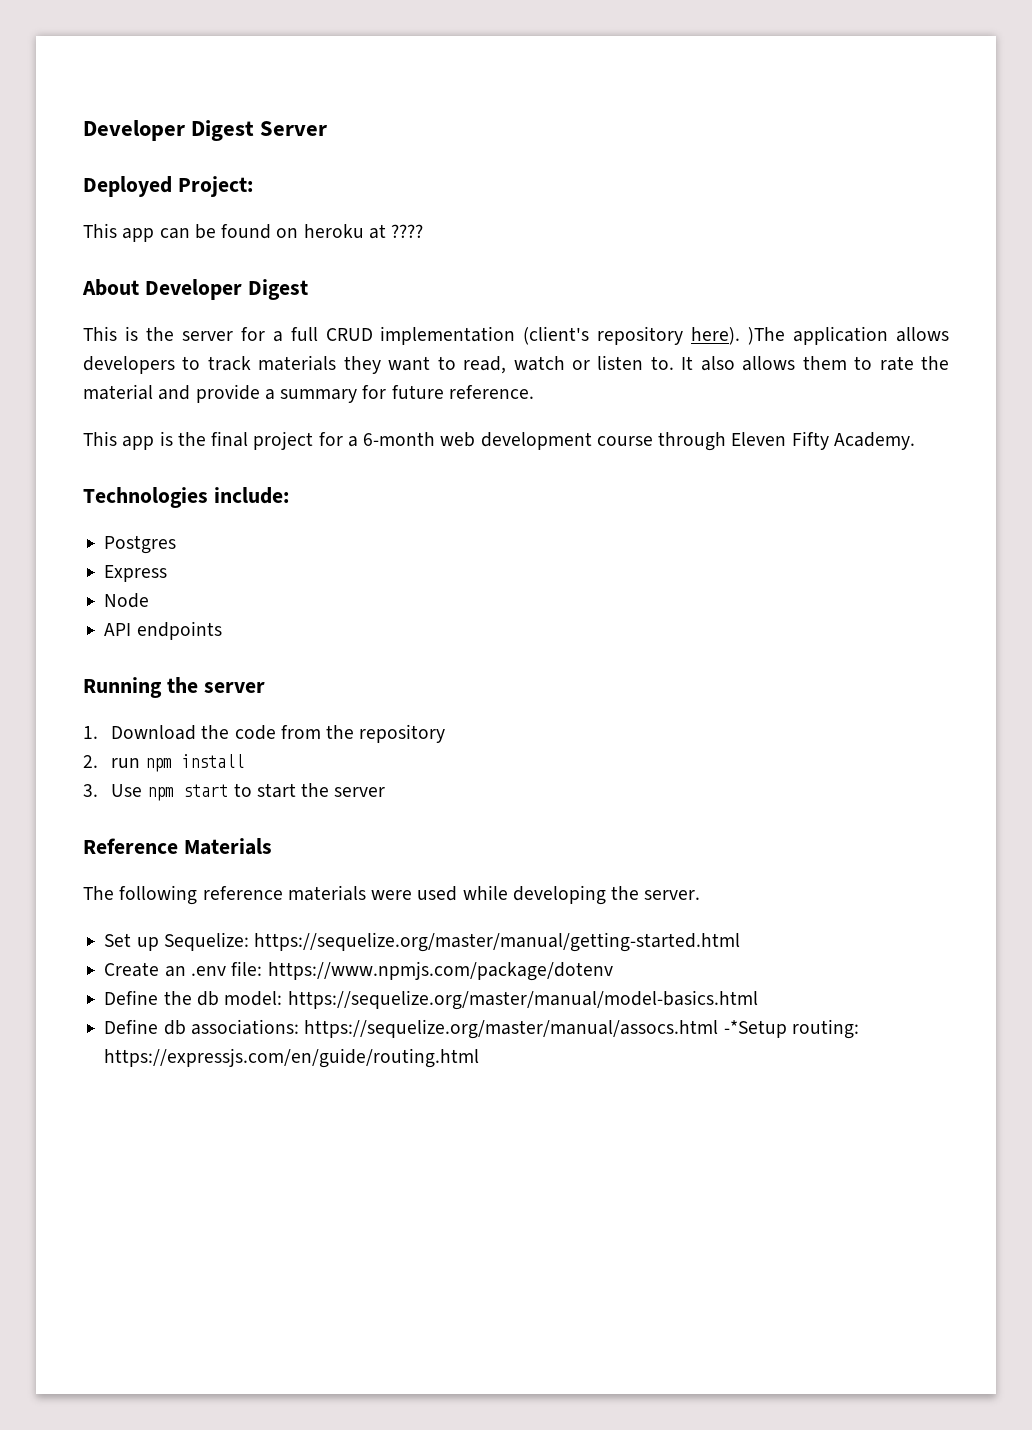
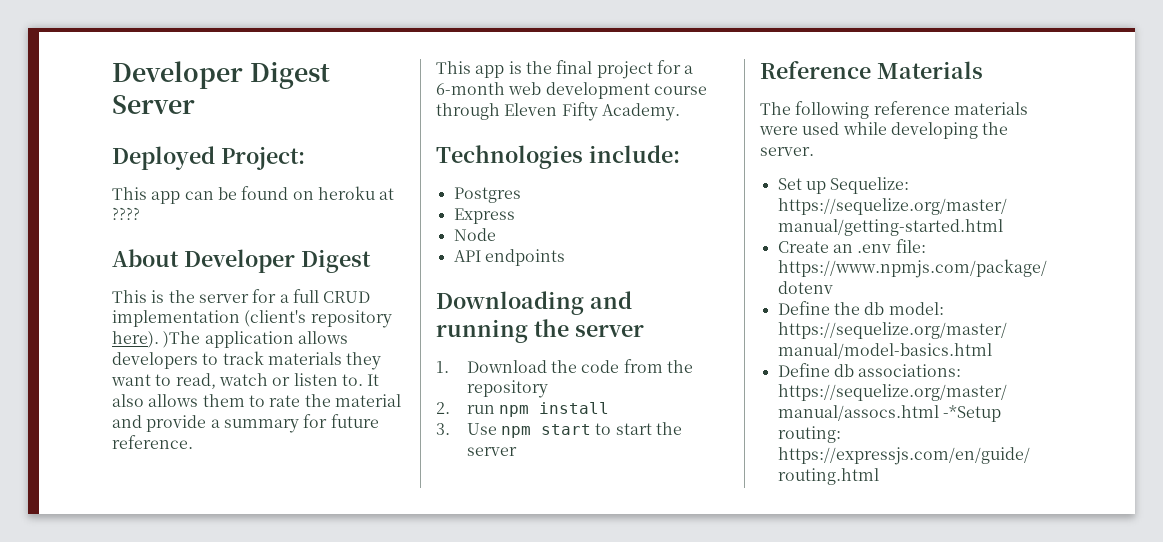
- Running the server
+ Downloading and running the server

